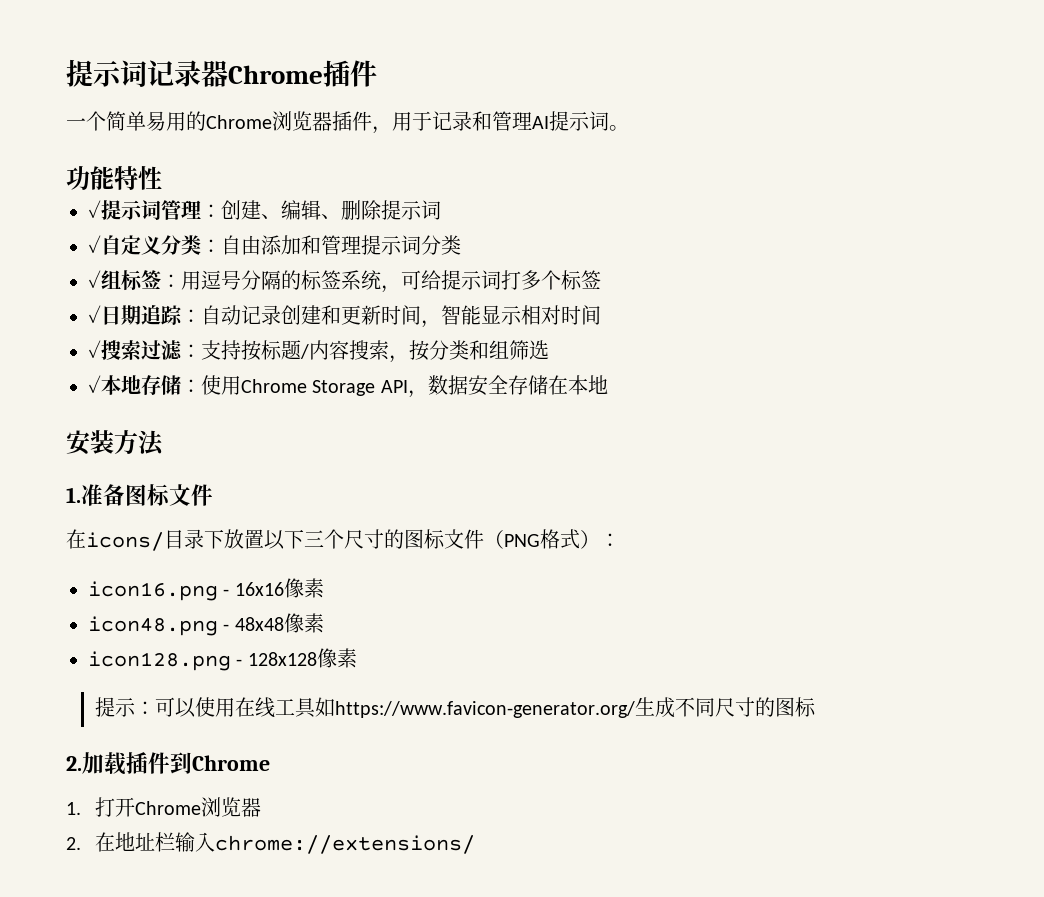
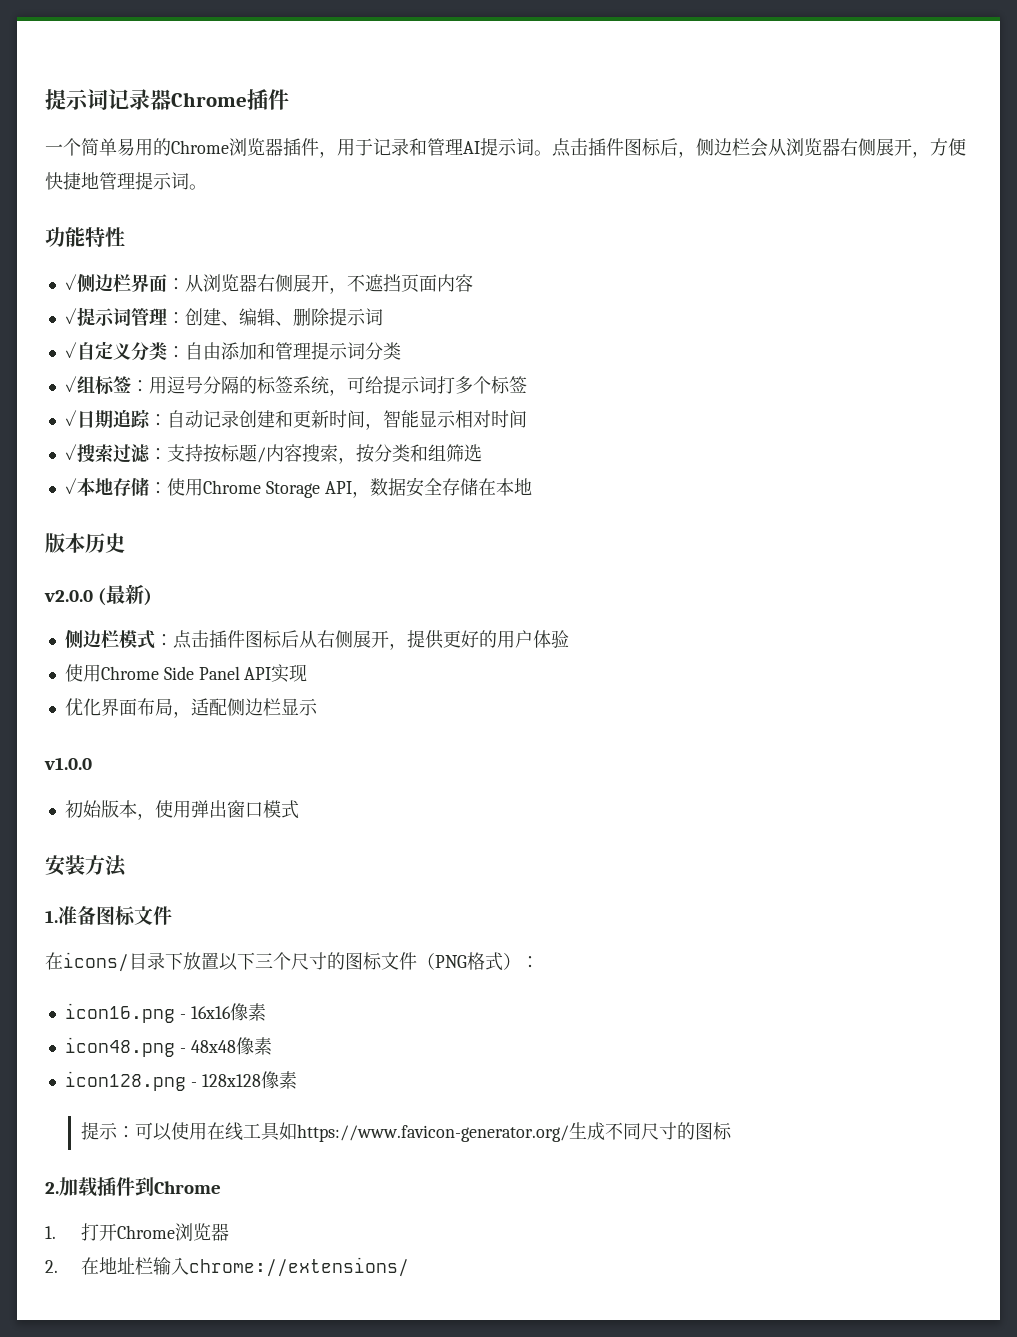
- 一个简单易用的Chrome浏览器插件，用于记录和管理AI提示词。
+ 一个简单易用的Chrome浏览器插件，用于记录和管理AI提示词。点击插件图标后，侧边栏会从浏览器右侧展开，方便快捷地管理提示词。
  功能特性
+ ✓侧边栏界面：从浏览器右侧展开，不遮挡页面内容
+ 版本历史
+ v2.0.0 (最新)
+ 侧边栏模式：点击插件图标后从右侧展开，提供更好的用户体验
+ 使用Chrome Side Panel API实现
+ 优化界面布局，适配侧边栏显示
+ v1.0.0
+ 初始版本，使用弹出窗口模式

